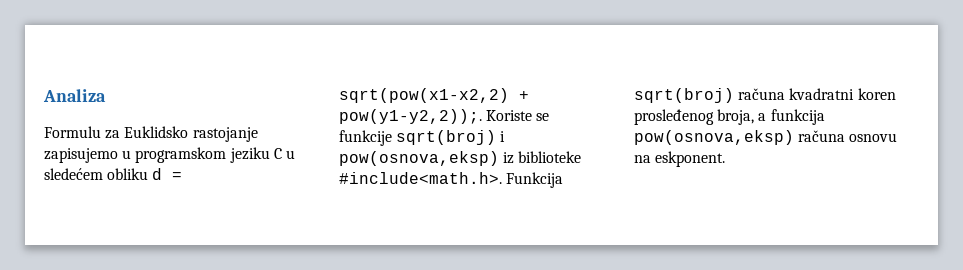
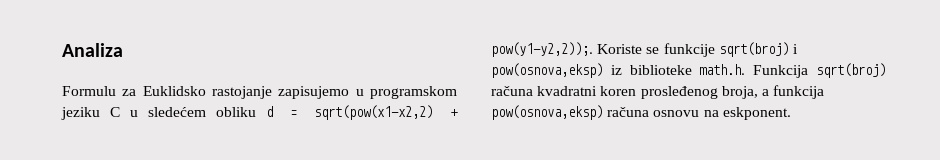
- Koriste se funkcije sqrt(broj) i pow(osnova,eksp) iz biblioteke #include<math.h>. Funkcija sqrt(broj) računa kvadratni koren prosleđenog broja, a funkcija pow(osnova,eksp) računa osnovu na eskponent.
+ Koriste se funkcije sqrt(broj) i pow(osnova,eksp) iz biblioteke math.h. Funkcija sqrt(broj) računa kvadratni koren prosleđenog broja, a funkcija pow(osnova,eksp) računa osnovu na eskponent.

